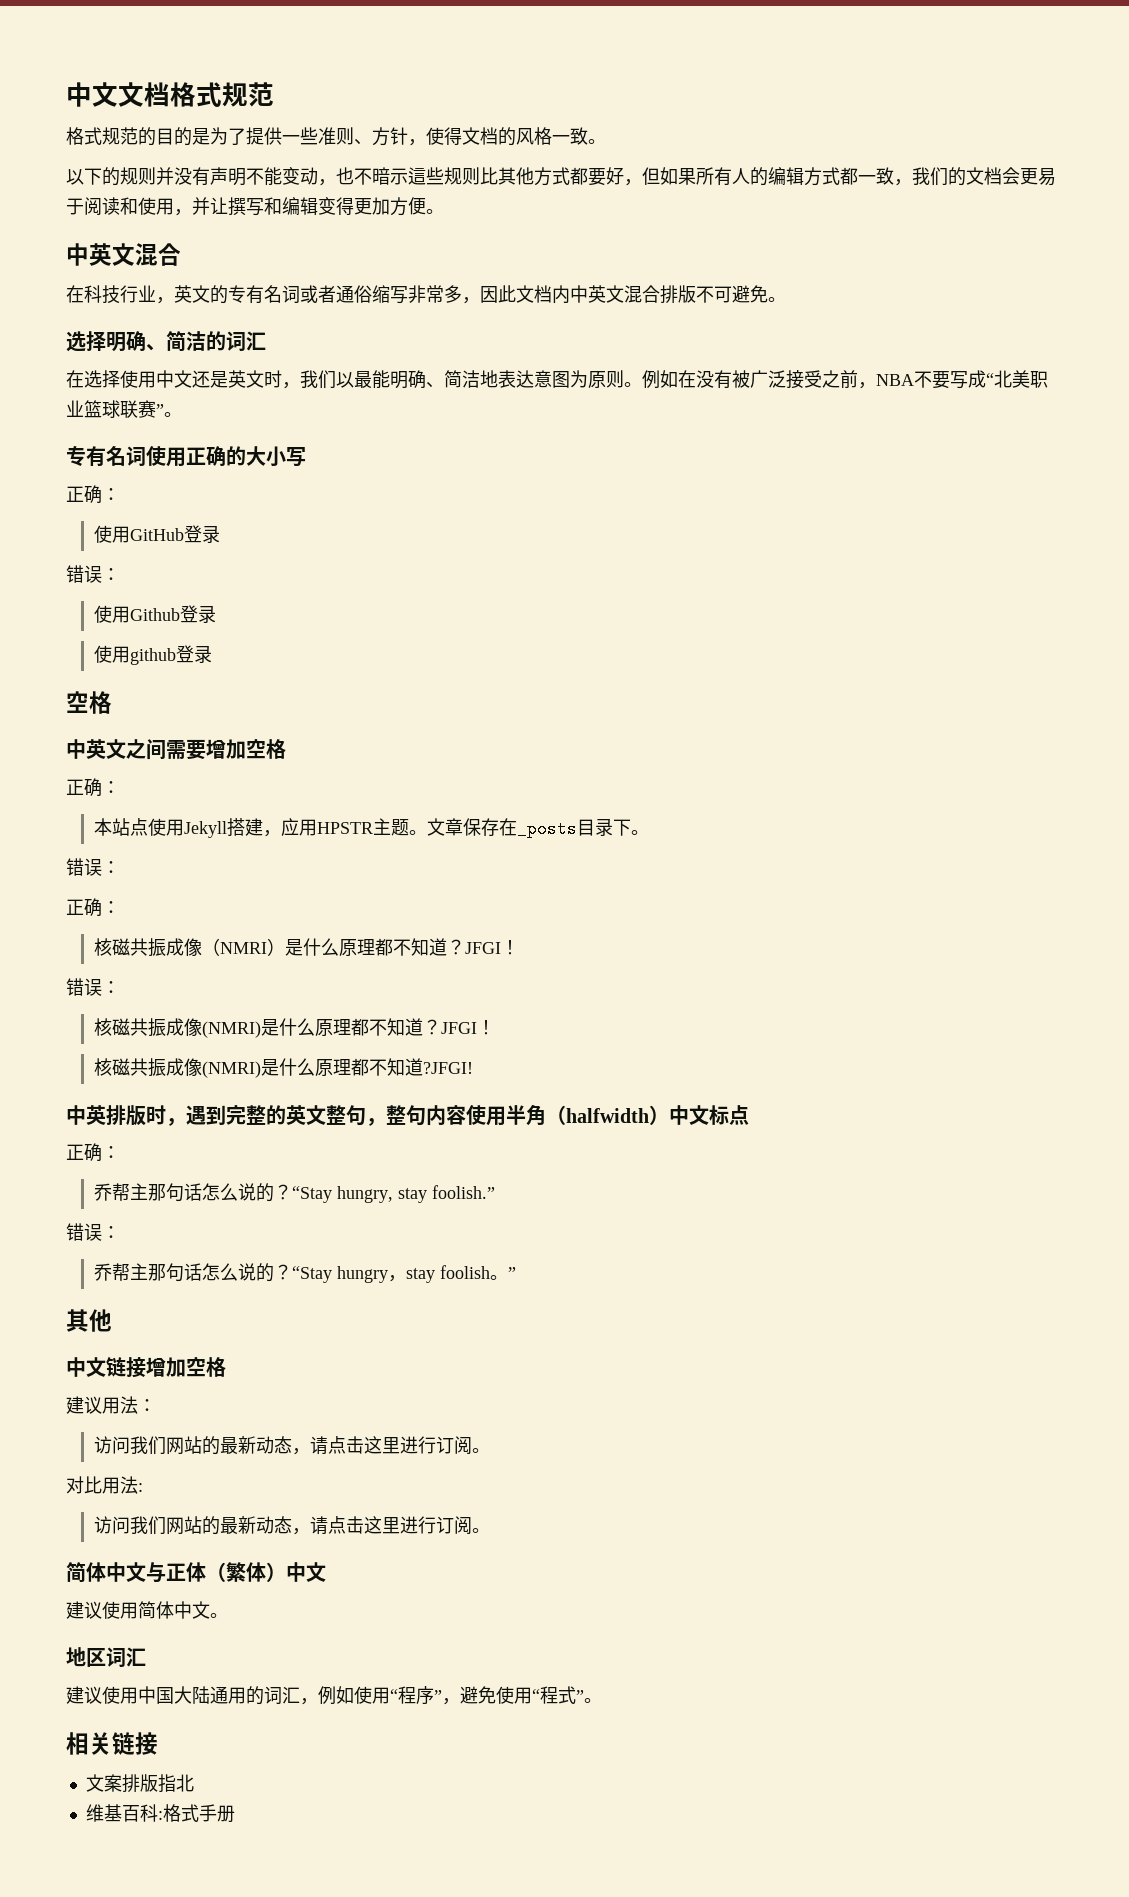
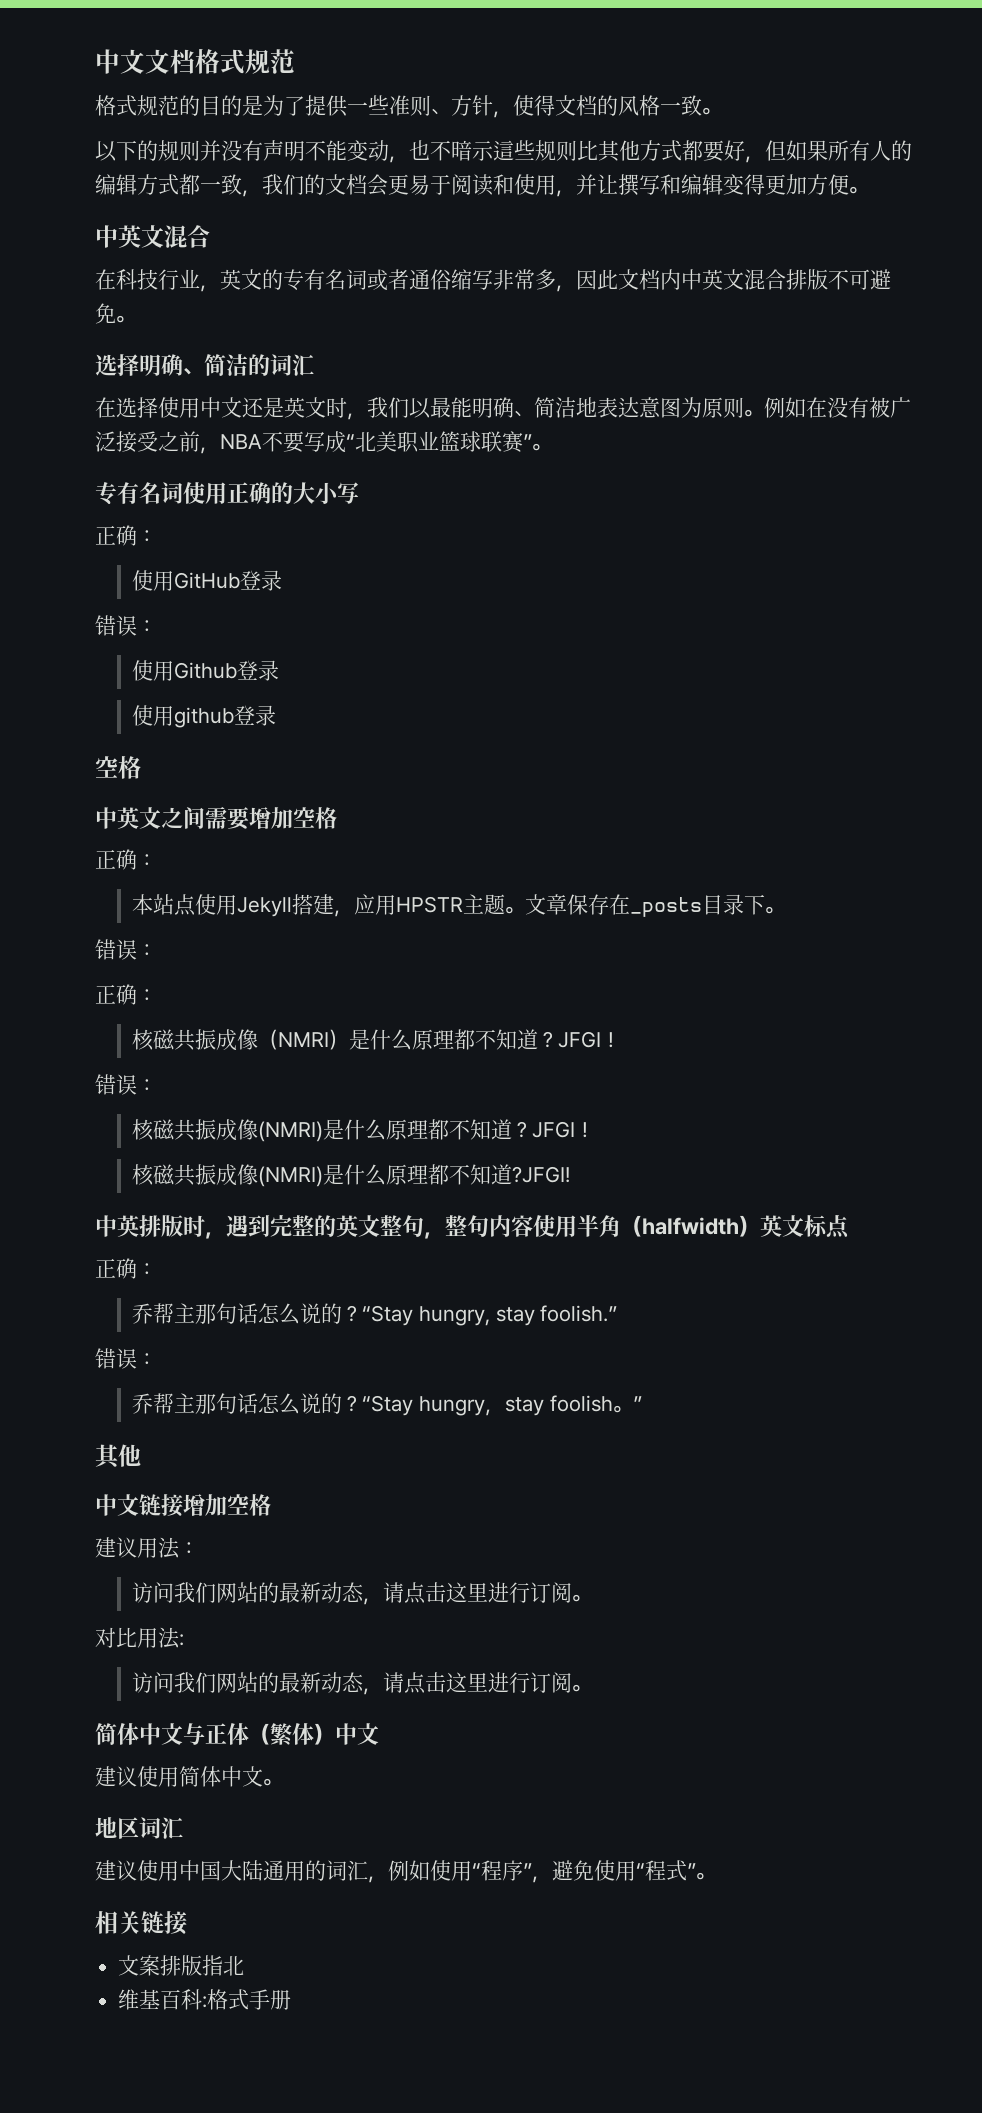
- 中英排版时，遇到完整的英文整句，整句内容使用半角（halfwidth）中文标点
+ 中英排版时，遇到完整的英文整句，整句内容使用半角（halfwidth）英文标点

